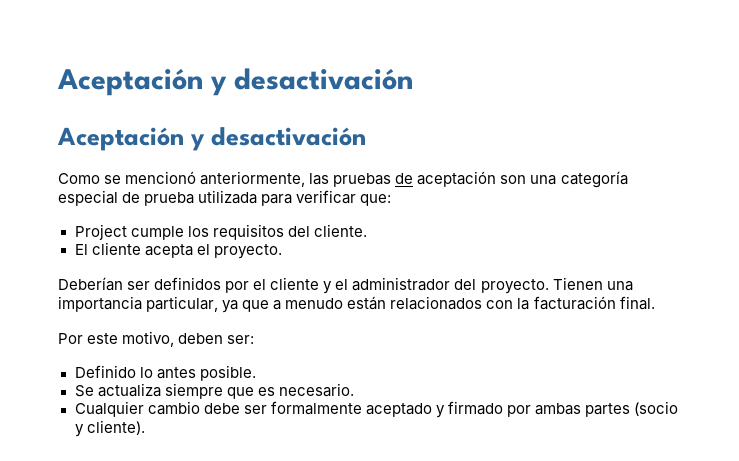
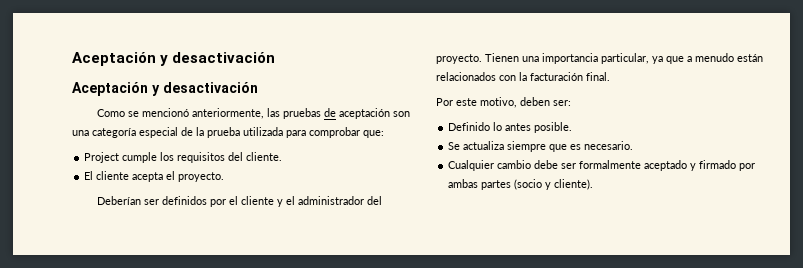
- Como se mencionó anteriormente, las pruebas de aceptación son una categoría especial de prueba utilizada para verificar que:
+ Como se mencionó anteriormente, las pruebas de aceptación son una categoría especial de la prueba utilizada para comprobar que:

